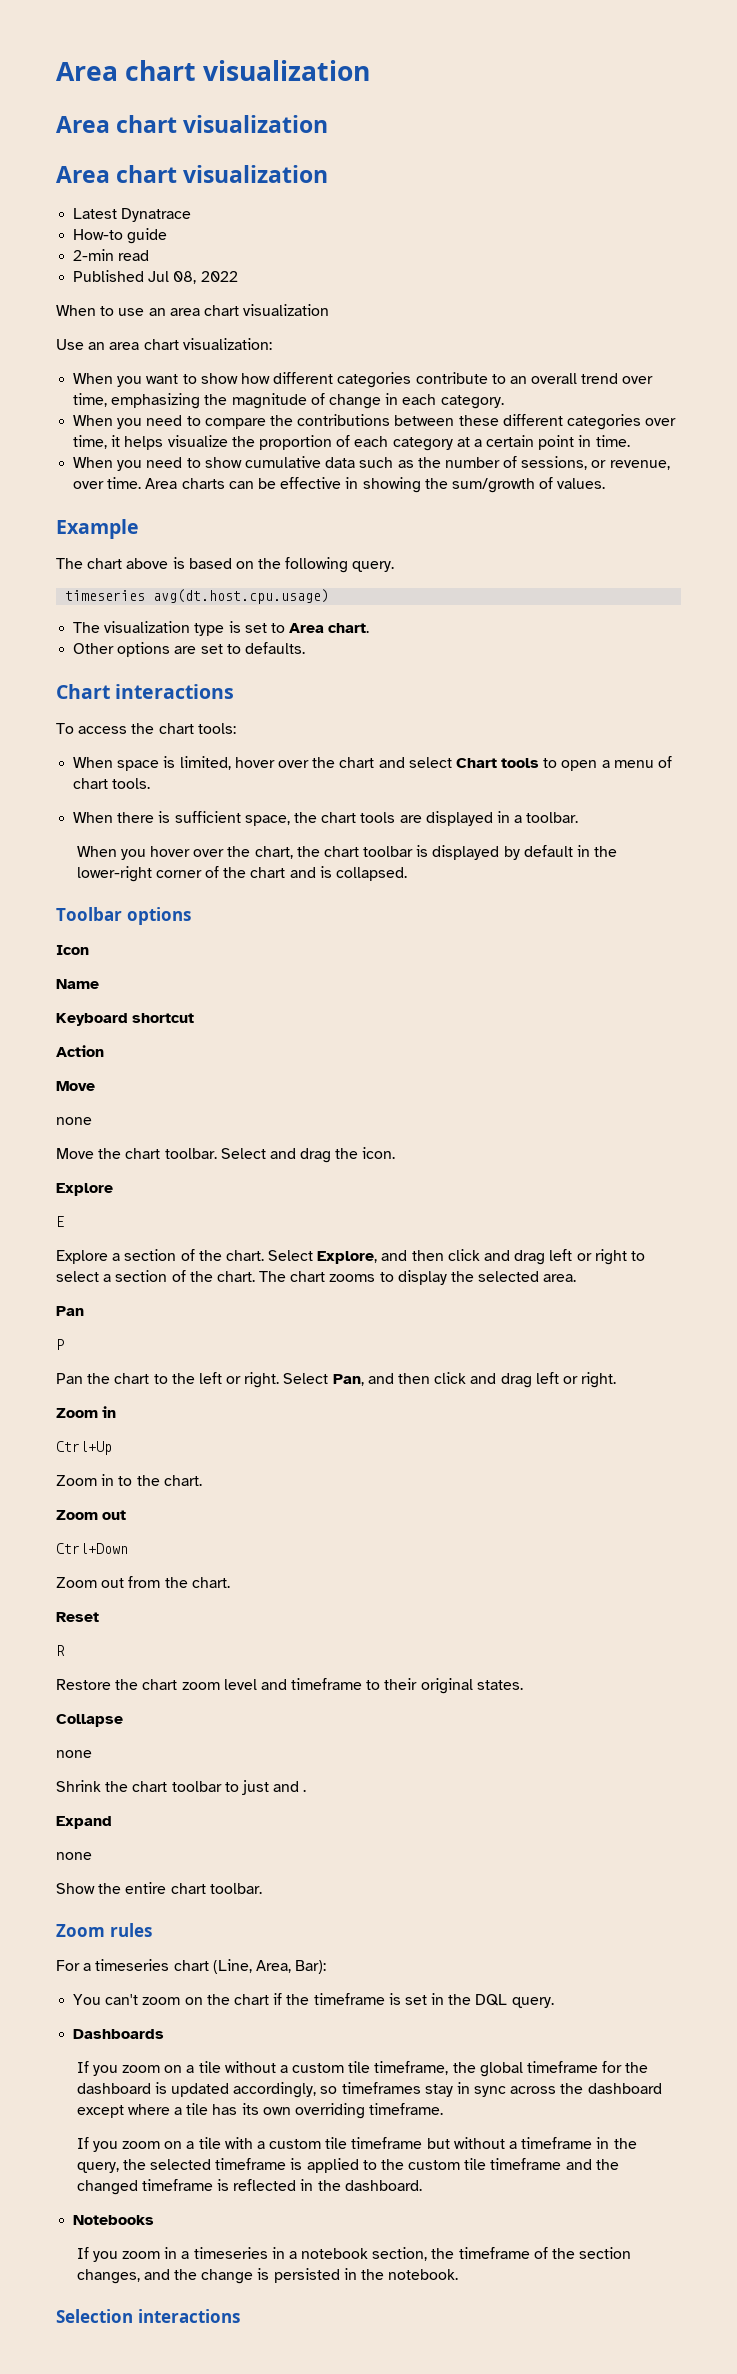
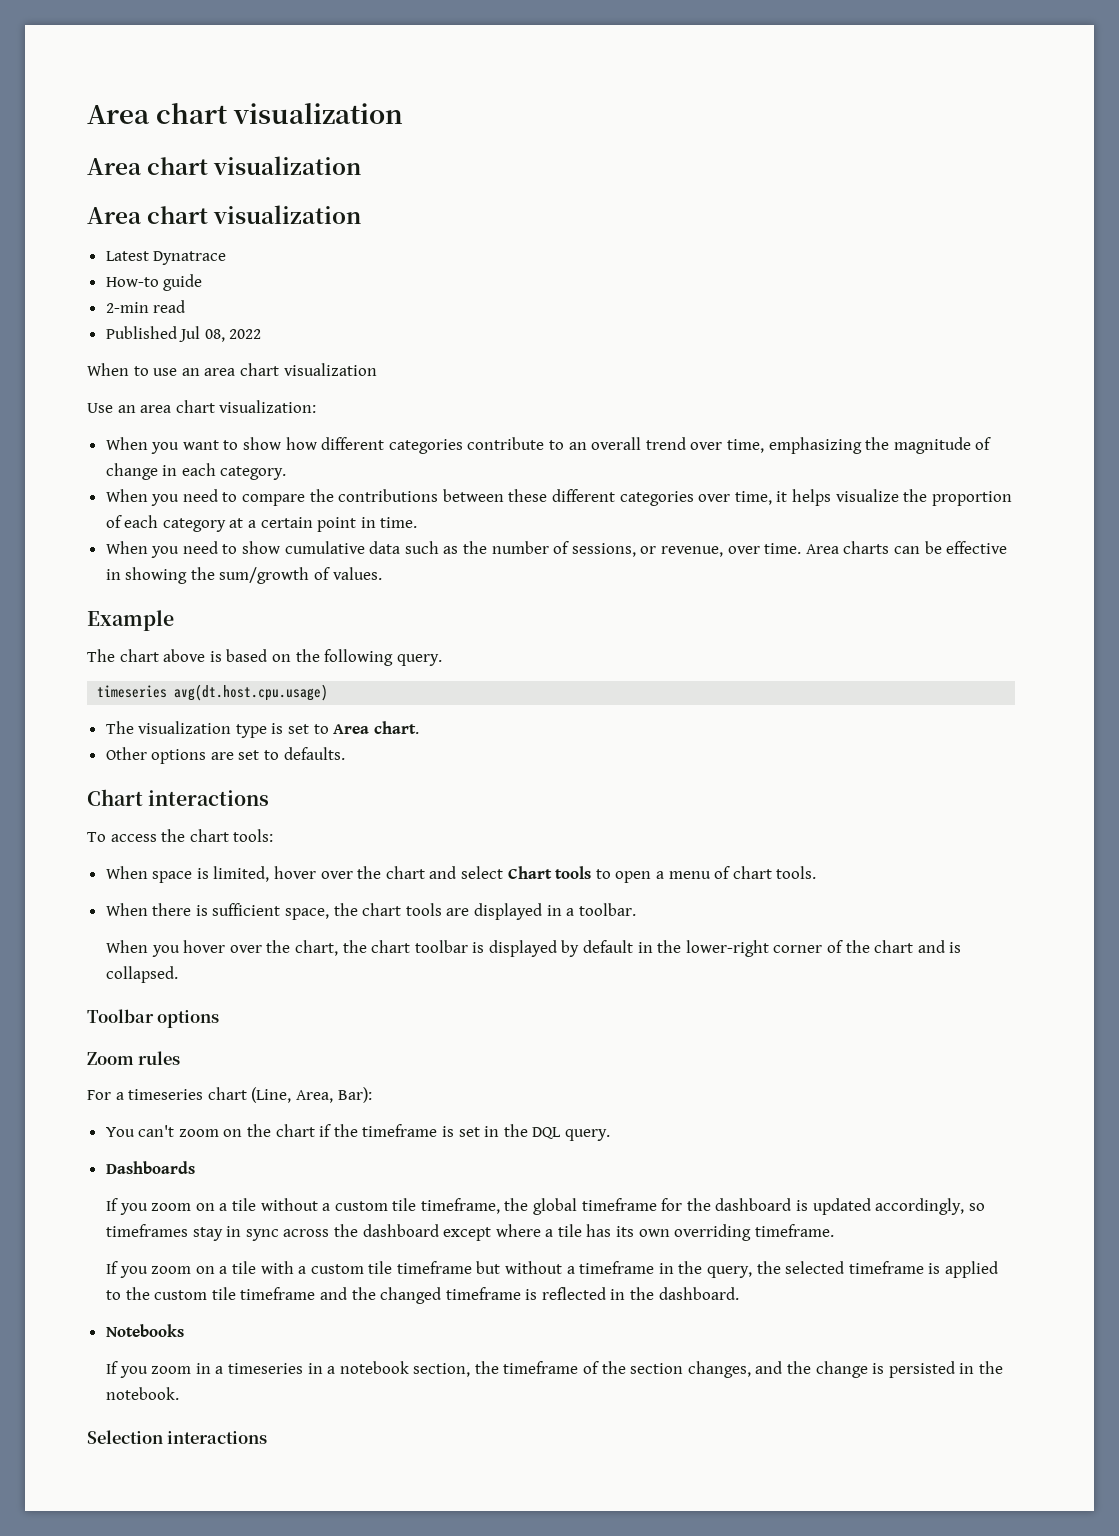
- Icon
- Name
- Keyboard shortcut
- Action
- Move
- none
- Move the chart toolbar. Select and drag the icon.
- Explore
- E
- Explore a section of the chart. Select Explore, and then click and drag left or right to select a section of the chart. The chart zooms to display the selected area.
- Pan
- P
- Pan the chart to the left or right. Select Pan, and then click and drag left or right.
- Zoom in
- Ctrl+Up
- Zoom in to the chart.
- Zoom out
- Ctrl+Down
- Zoom out from the chart.
- Reset
- R
- Restore the chart zoom level and timeframe to their original states.
- Collapse
- none
- Shrink the chart toolbar to just and .
- Expand
- none
- Show the entire chart toolbar.

